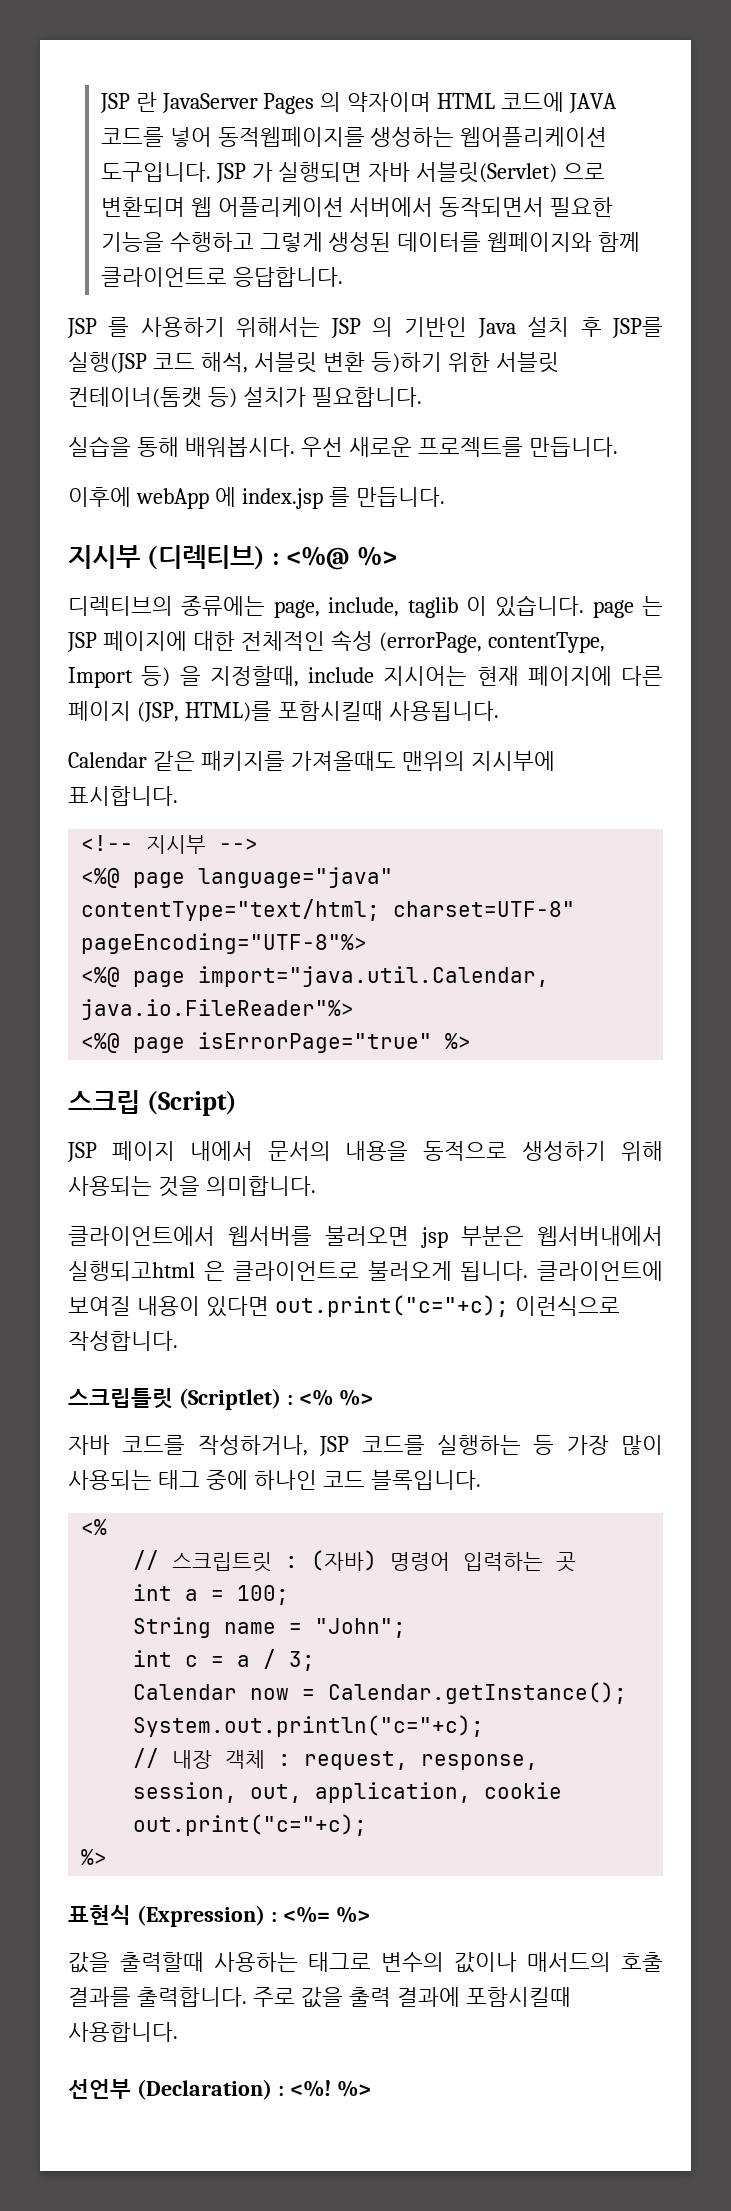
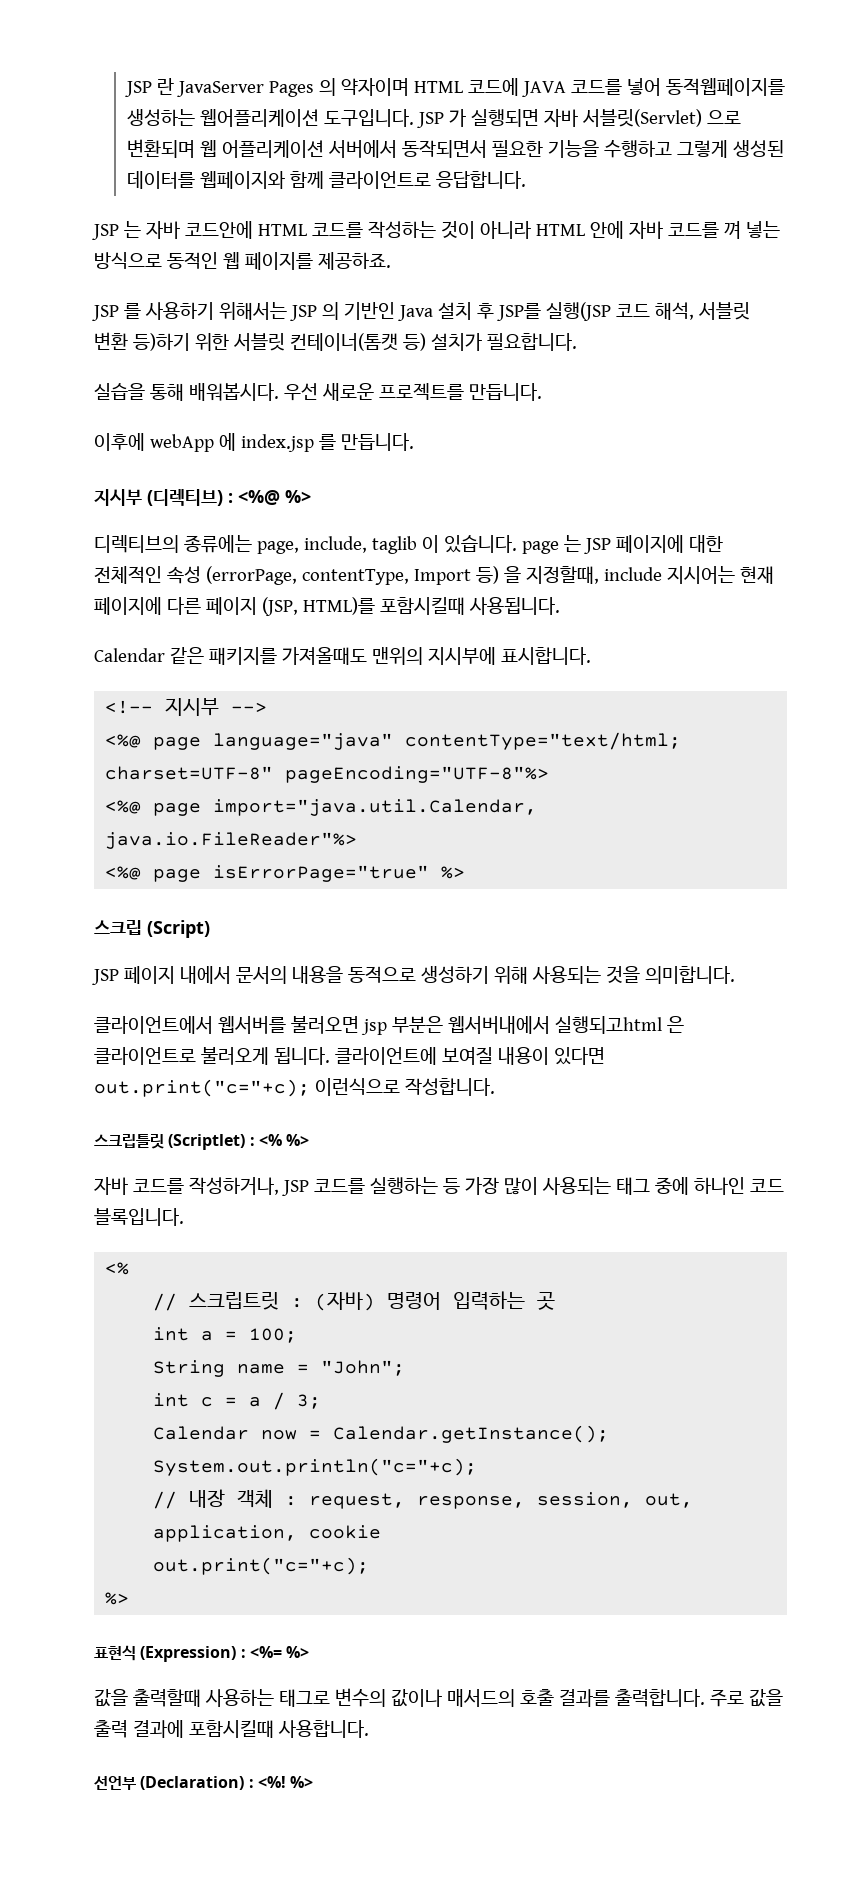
+ JSP 는 자바 코드안에 HTML 코드를 작성하는 것이 아니라 HTML 안에 자바 코드를 껴 넣는 방식으로 동적인 웹 페이지를 제공하죠.

